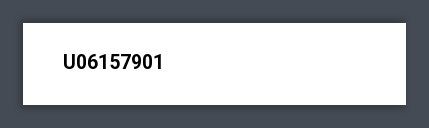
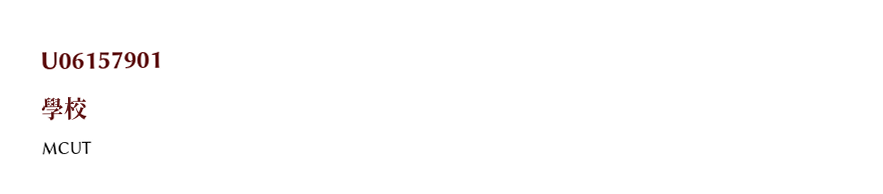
+ 學校
+ MCUT

